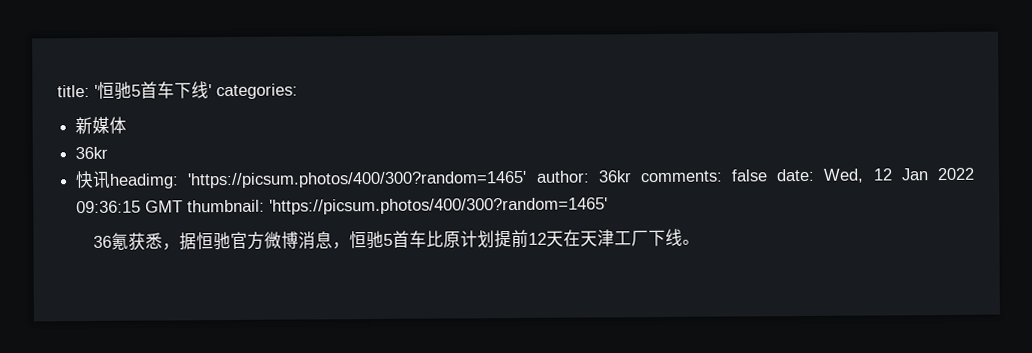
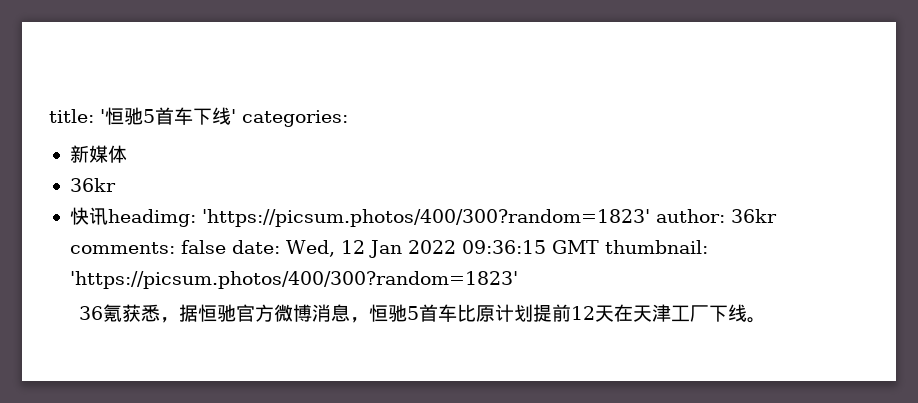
- 快讯headimg: 'https://picsum.photos/400/300?random=1465' author: 36kr comments: false date: Wed, 12 Jan 2022 09:36:15 GMT thumbnail: 'https://picsum.photos/400/300?random=1465'
+ 快讯headimg: 'https://picsum.photos/400/300?random=1823' author: 36kr comments: false date: Wed, 12 Jan 2022 09:36:15 GMT thumbnail: 'https://picsum.photos/400/300?random=1823'

